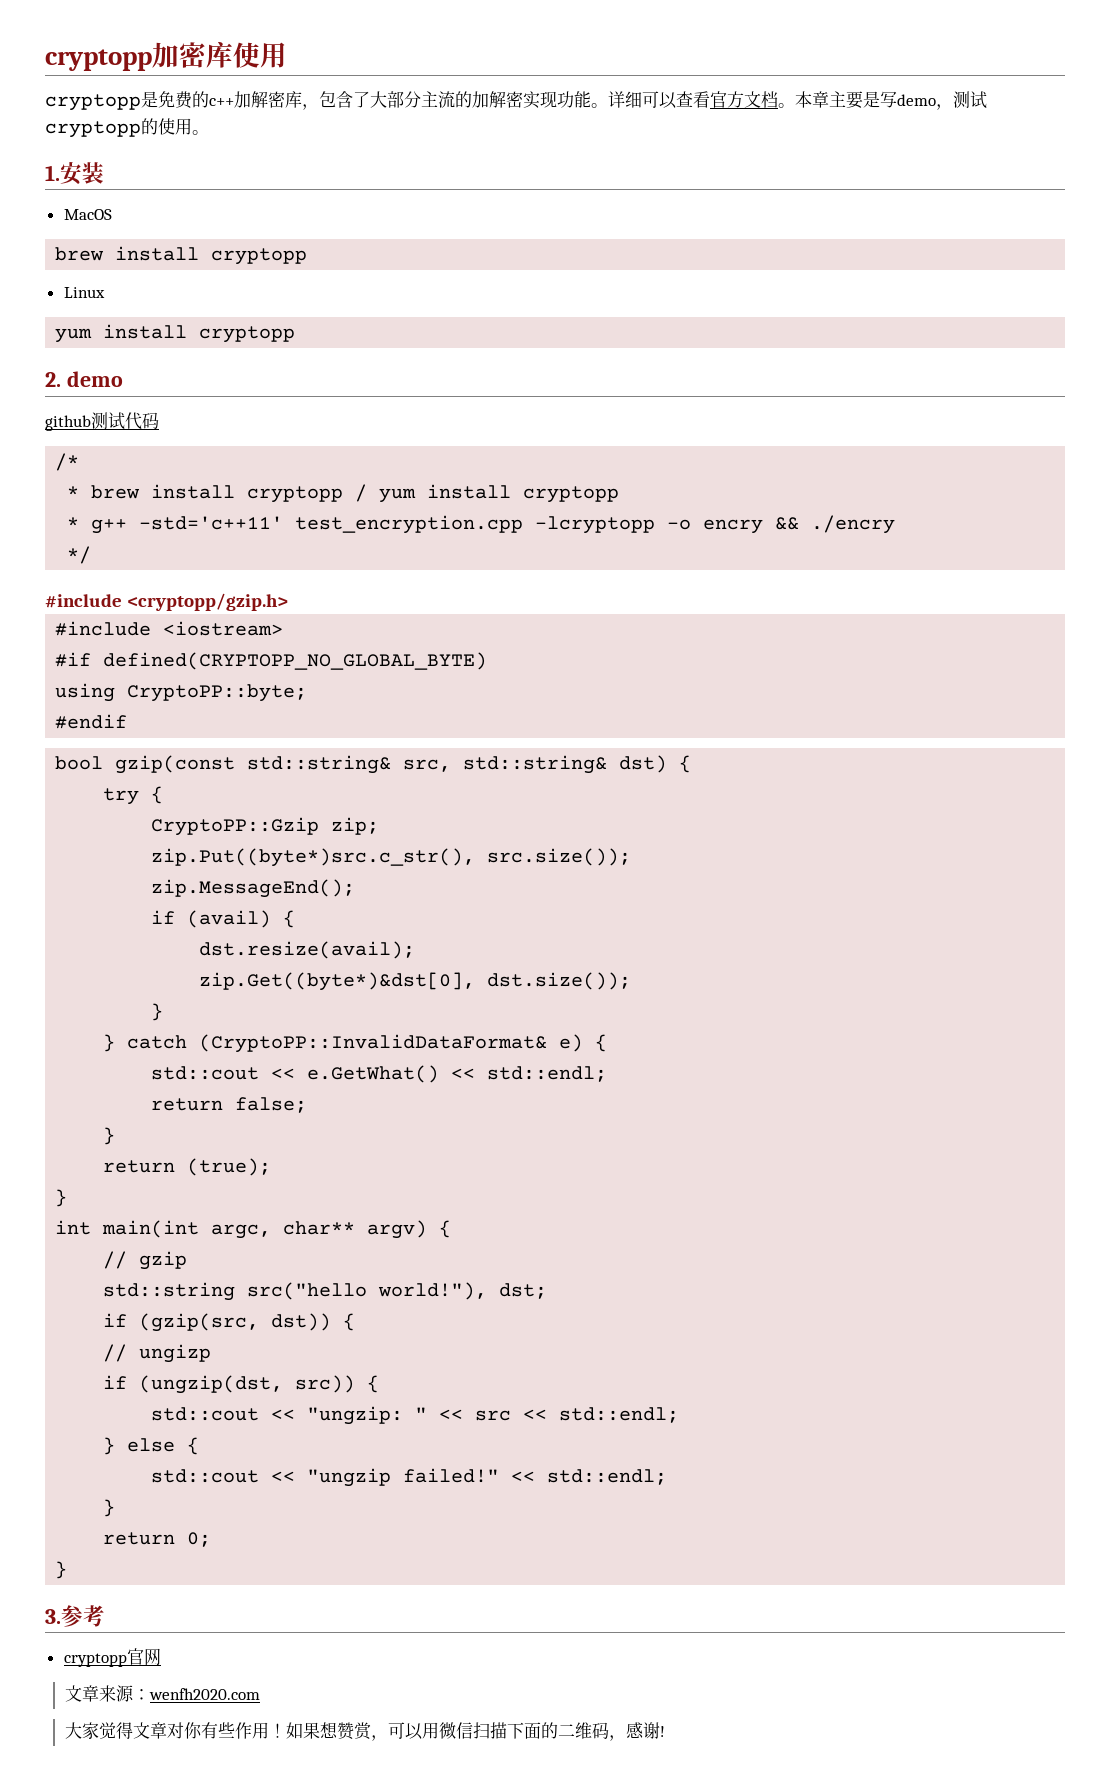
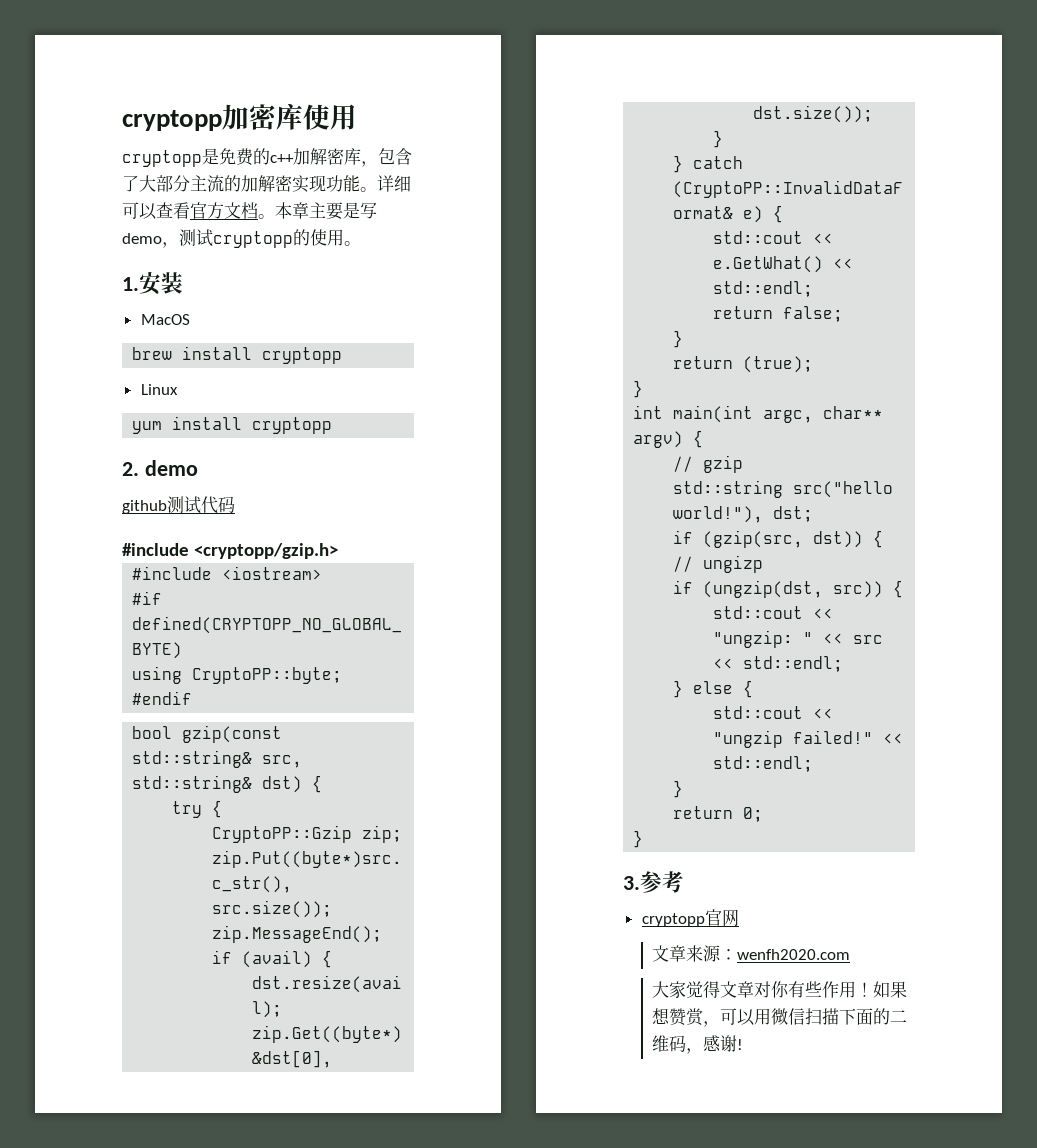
- /*
- * brew install cryptopp / yum install cryptopp
- * g++ -std='c++11' test_encryption.cpp -lcryptopp -o encry && ./encry
- */

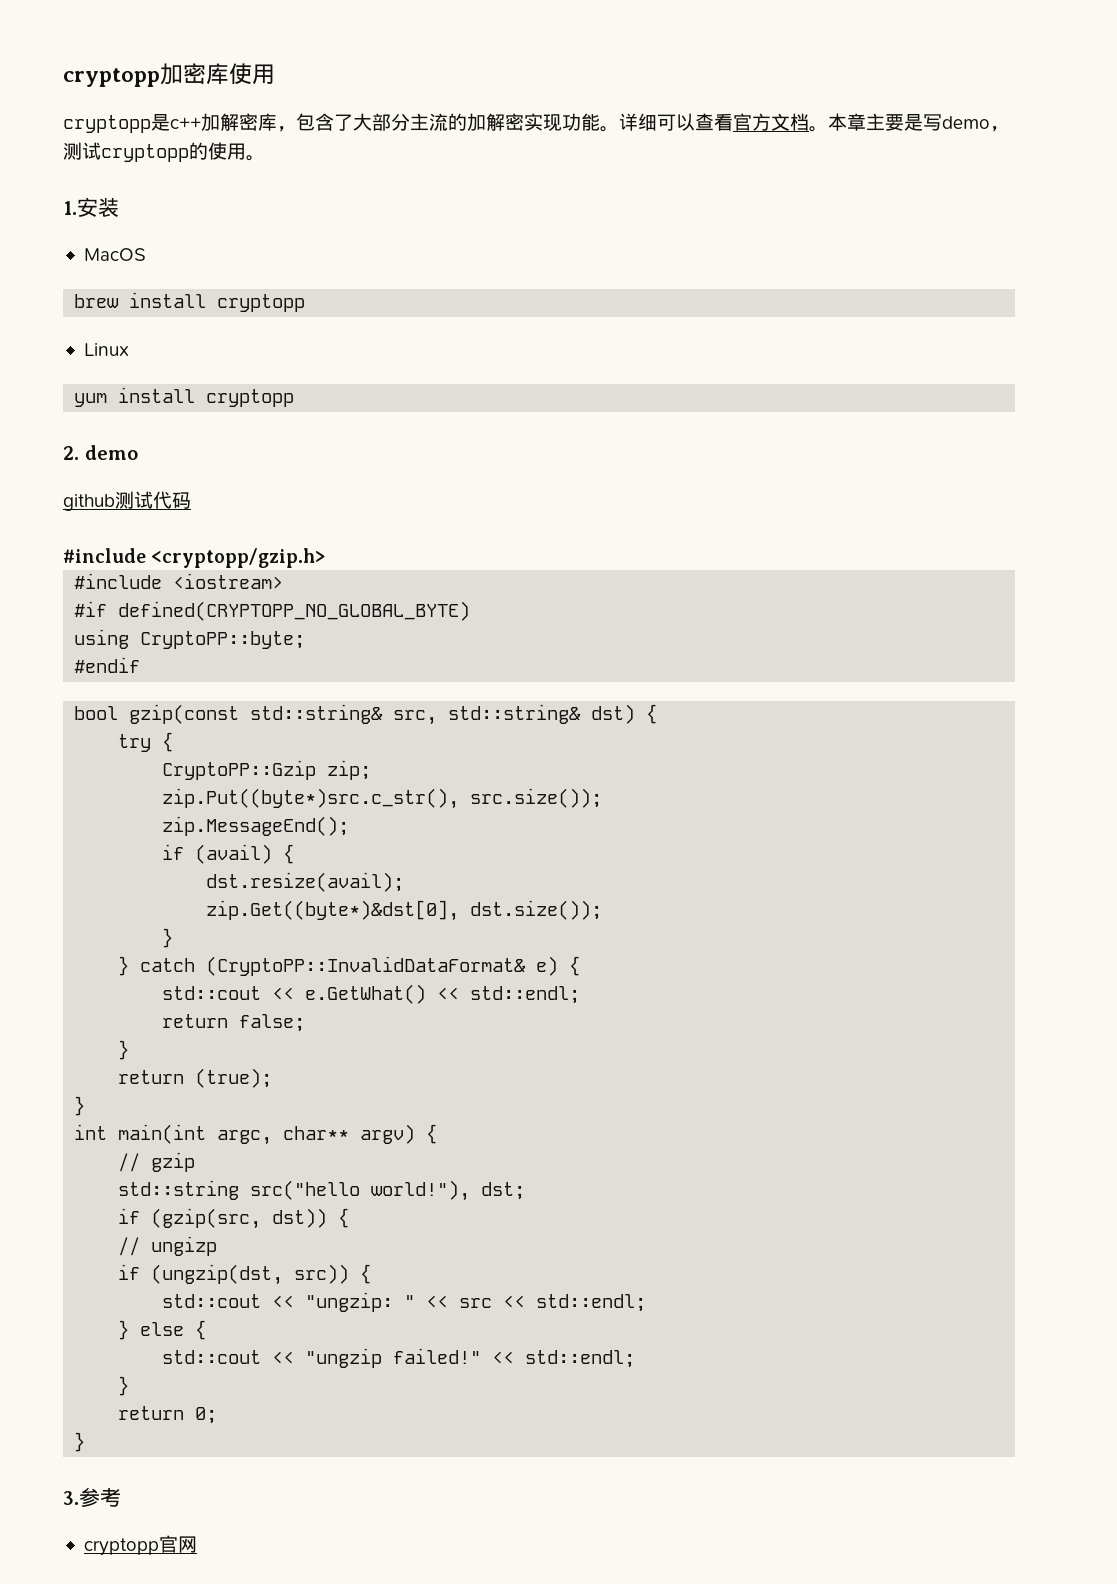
- cryptopp是免费的c++加解密库，包含了大部分主流的加解密实现功能。
+ cryptopp是c++加解密库，包含了大部分主流的加解密实现功能。
- 文章来源：wenfh2020.com
- 大家觉得文章对你有些作用！如果想赞赏，可以用微信扫描下面的二维码，感谢!

